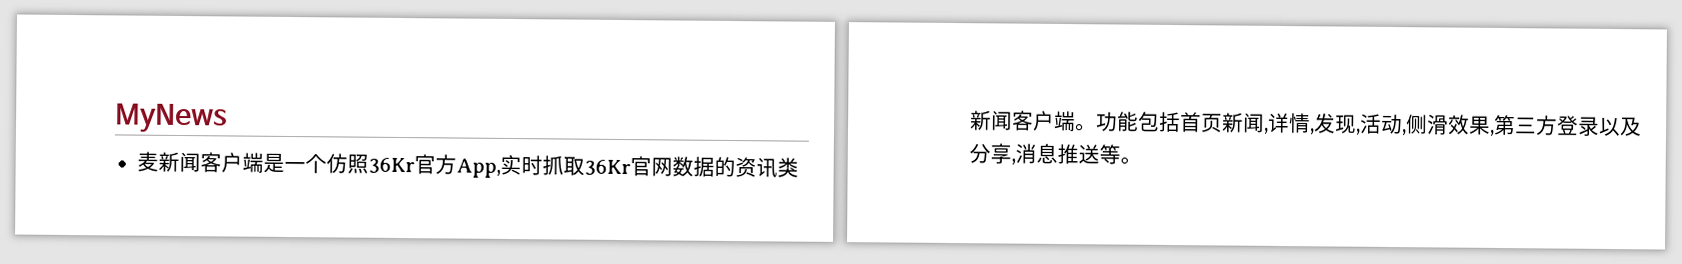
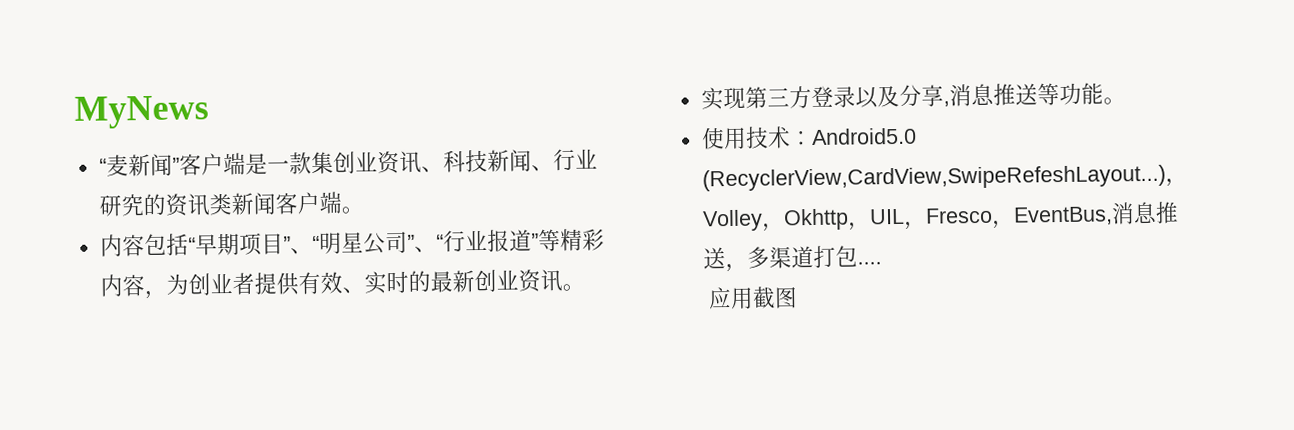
- 麦新闻客户端是一个仿照36Kr官方App,实时抓取36Kr官网数据的资讯类新闻客户端。功能包括首页新闻,详情,发现,活动,侧滑效果,第三方登录以及分享,消息推送等。
+ “麦新闻”客户端是一款集创业资讯、科技新闻、行业研究的资讯类新闻客户端。
+ 内容包括“早期项目”、“明星公司”、“行业报道”等精彩内容，为创业者提供有效、实时的最新创业资讯。
+ 实现第三方登录以及分享,消息推送等功能。
+ 使用技术：Android5.0 (RecyclerView,CardView,SwipeRefeshLayout...)，Volley，Okhttp，UIL，Fresco，EventBus,消息推送，多渠道打包....
+ 应用截图

